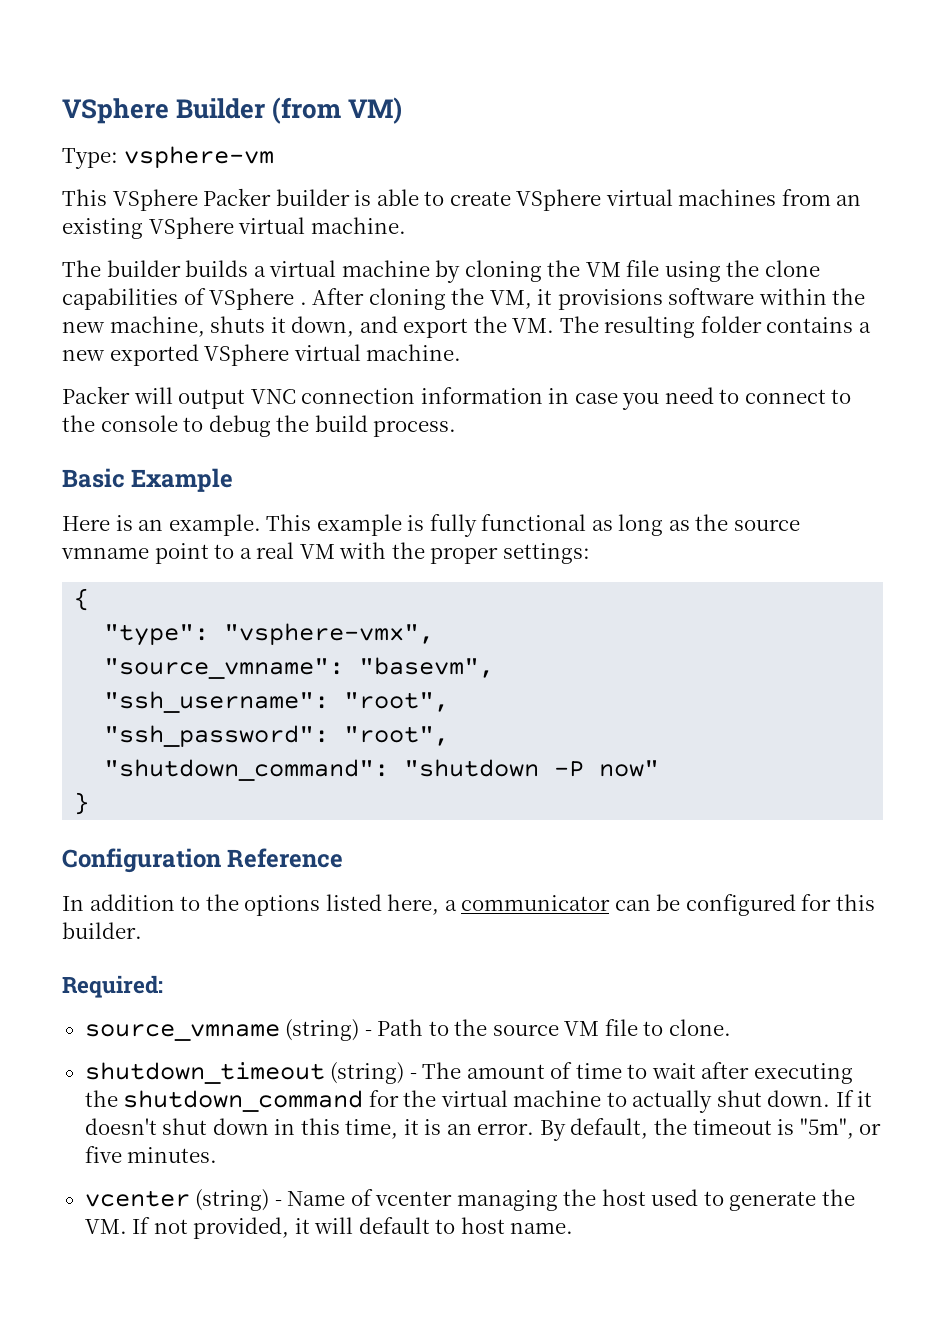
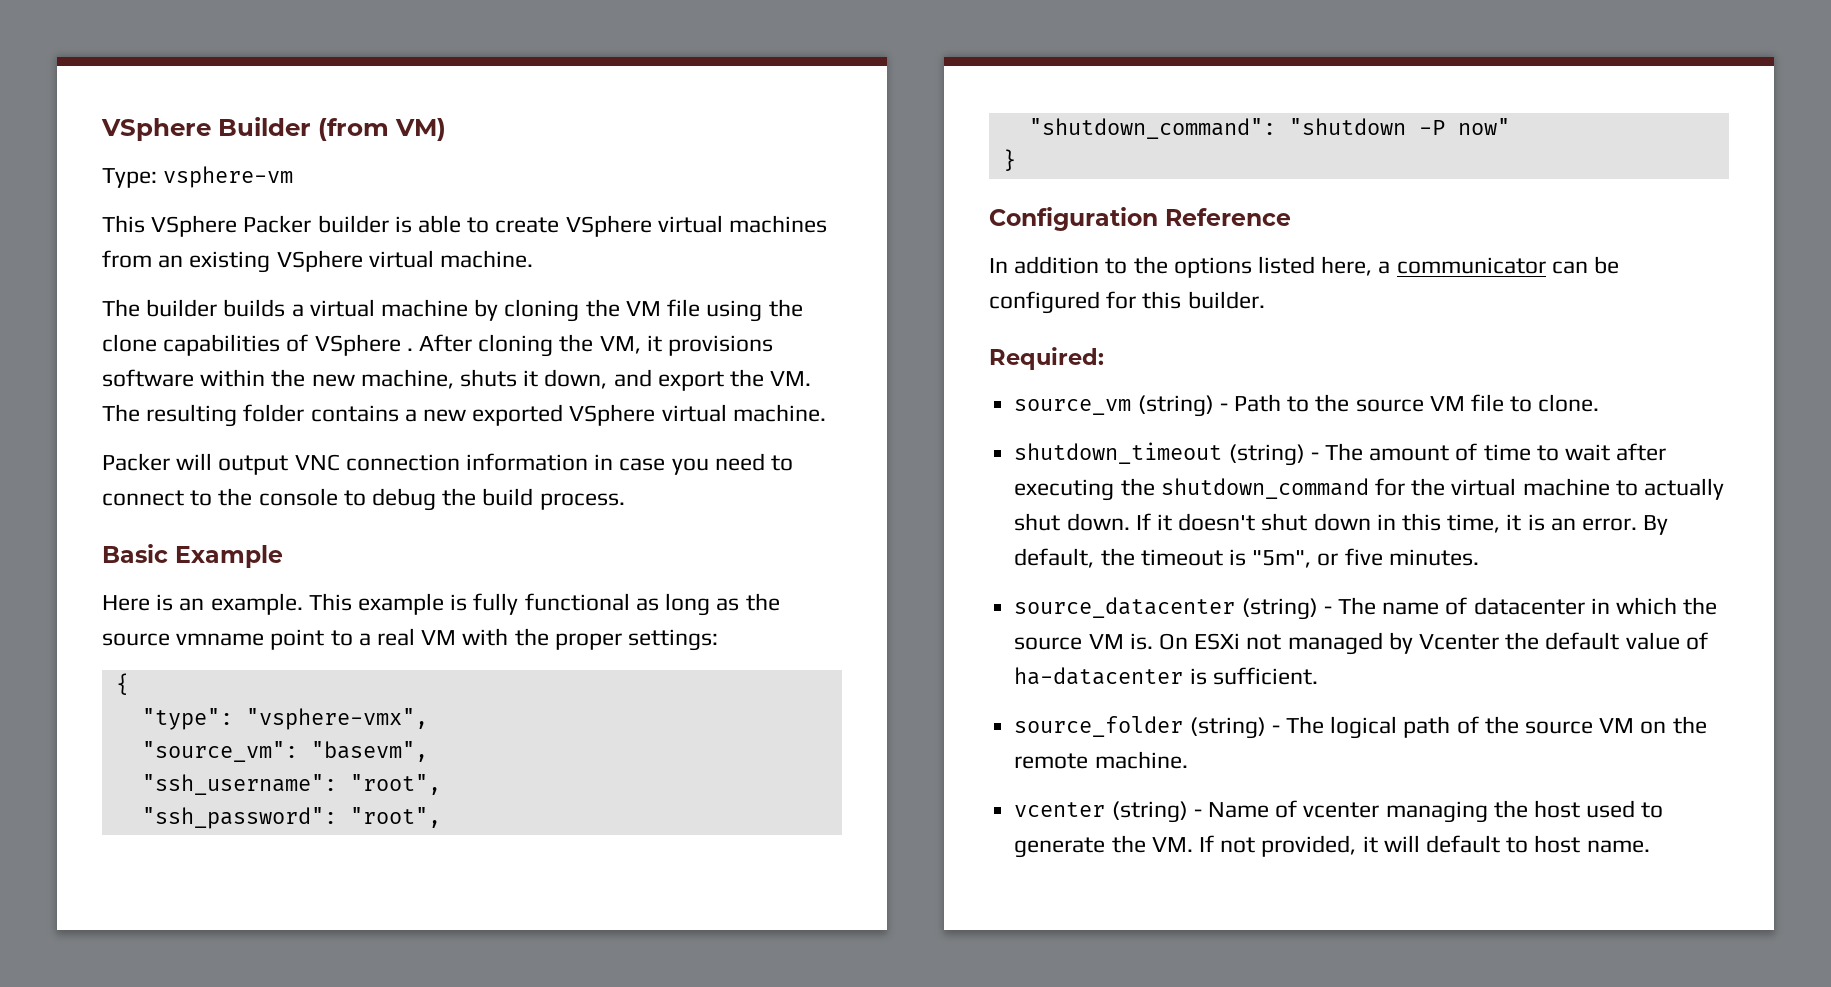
- "source_vmname": "basevm",
+ "source_vm": "basevm",
- source_vmname (string) - Path to the source VM file to clone.
+ source_vm (string) - Path to the source VM file to clone.
+ source_datacenter (string) - The name of datacenter in which the source VM is. On ESXi not managed by Vcenter the default value of ha-datacenter is sufficient.
+ source_folder (string) - The logical path of the source VM on the remote machine.

